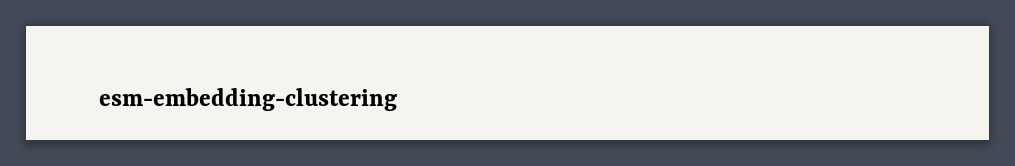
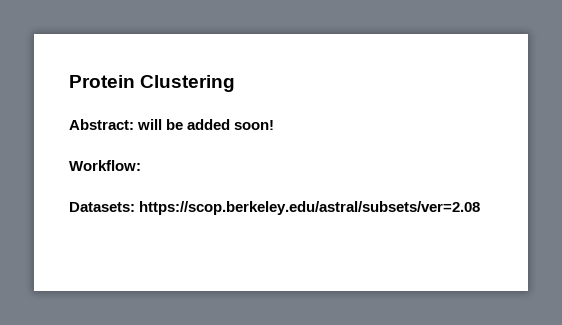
- esm-embedding-clustering
+ Protein Clustering
+ Abstract: will be added soon!
+ Workflow:
+ Datasets: https://scop.berkeley.edu/astral/subsets/ver=2.08

